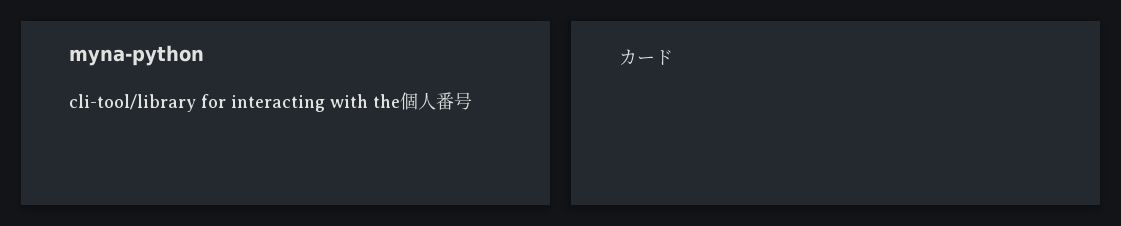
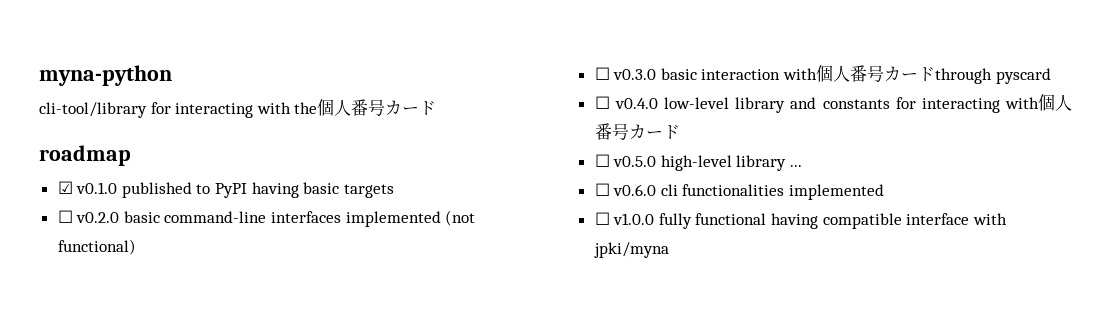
+ roadmap
+ ☑ v0.1.0 published to PyPI having basic targets
+ ☐ v0.2.0 basic command-line interfaces implemented (not functional)
+ ☐ v0.3.0 basic interaction with個人番号カードthrough pyscard
+ ☐ v0.4.0 low-level library and constants for interacting with個人番号カード
+ ☐ v0.5.0 high-level library ...
+ ☐ v0.6.0 cli functionalities implemented
+ ☐ v1.0.0 fully functional having compatible interface with jpki/myna

